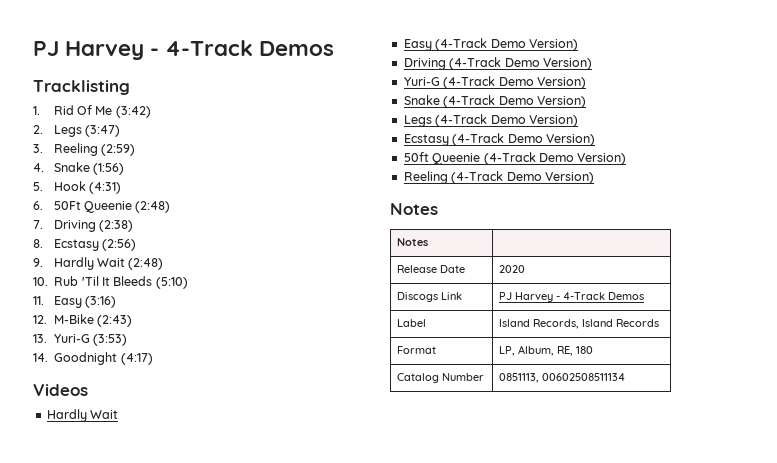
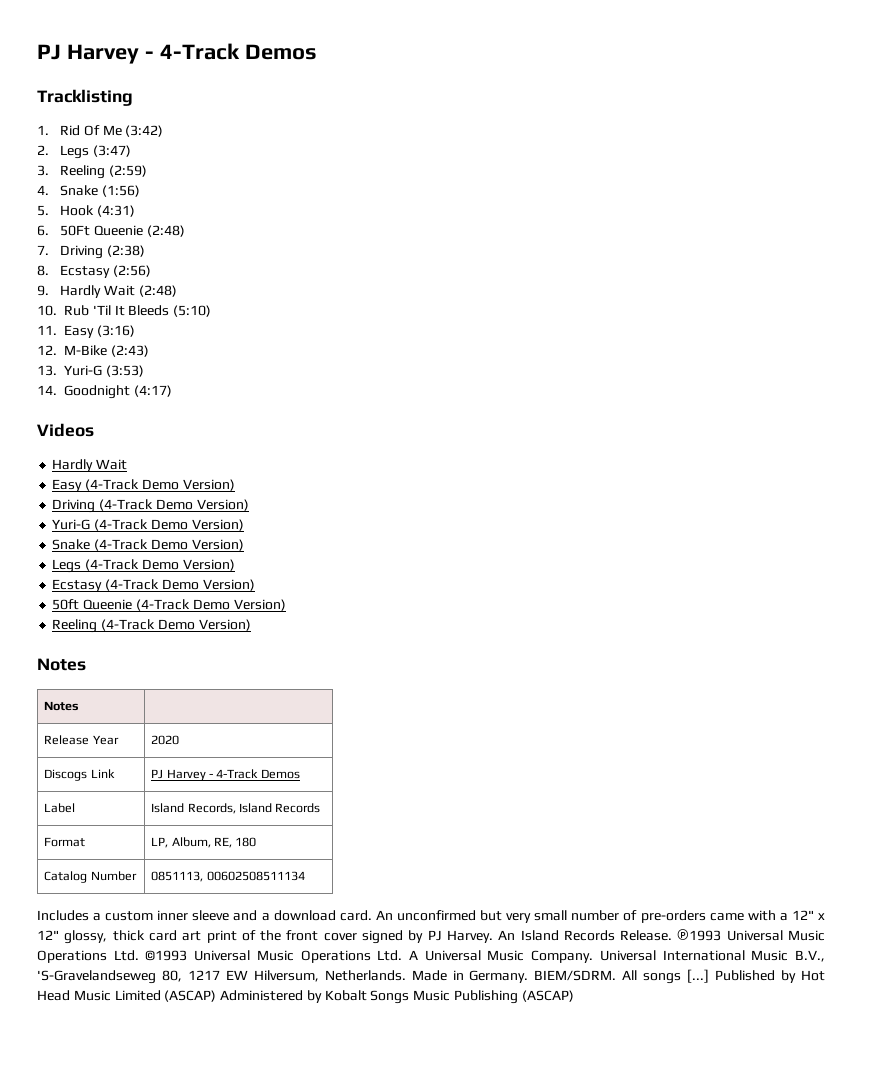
- Release Date | 2020
+ Release Year | 2020
+ Includes a custom inner sleeve and a download card. An unconfirmed but very small number of pre-orders came with a 12" x 12" glossy, thick card art print of the front cover signed by PJ Harvey. An Island Records Release. ℗1993 Universal Music Operations Ltd. ©1993 Universal Music Operations Ltd. A Universal Music Company. Universal International Music B.V., 'S-Gravelandseweg 80, 1217 EW Hilversum, Netherlands. Made in Germany. BIEM/SDRM. All songs [...] Published by Hot Head Music Limited (ASCAP) Administered by Kobalt Songs Music Publishing (ASCAP)

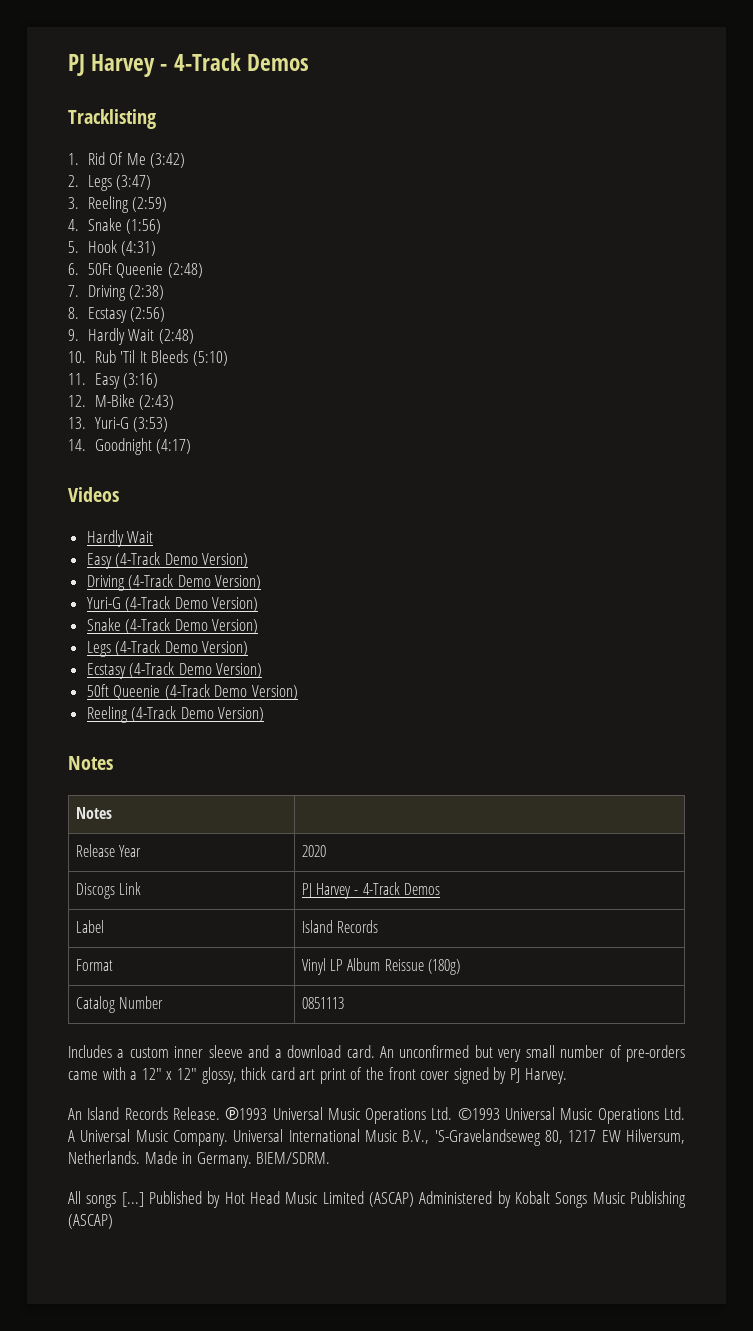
- Label | Island Records, Island Records
+ Label | Island Records
- Format | LP, Album, RE, 180
+ Format | Vinyl LP Album Reissue (180g)
- Catalog Number | 0851113, 00602508511134
+ Catalog Number | 0851113
- An unconfirmed but very small number of pre-orders came with a 12" x 12" glossy, thick card art print of the front cover signed by PJ Harvey. An Island Records Release.
+ An unconfirmed but very small number of pre-orders came with a 12" x 12" glossy, thick card art print of the front cover signed by PJ Harvey.
+ An Island Records Release.
- BIEM/SDRM. All songs [...]
+ BIEM/SDRM.
+ All songs [...]

